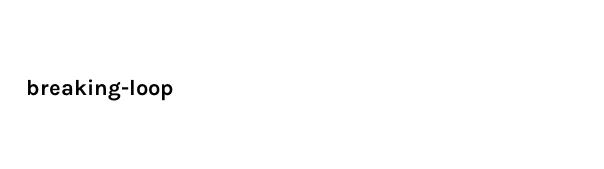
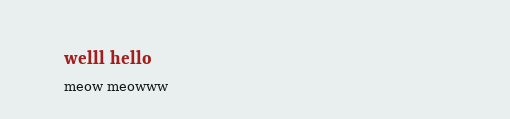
- breaking-loop
+ welll hello
+ meow meowww

